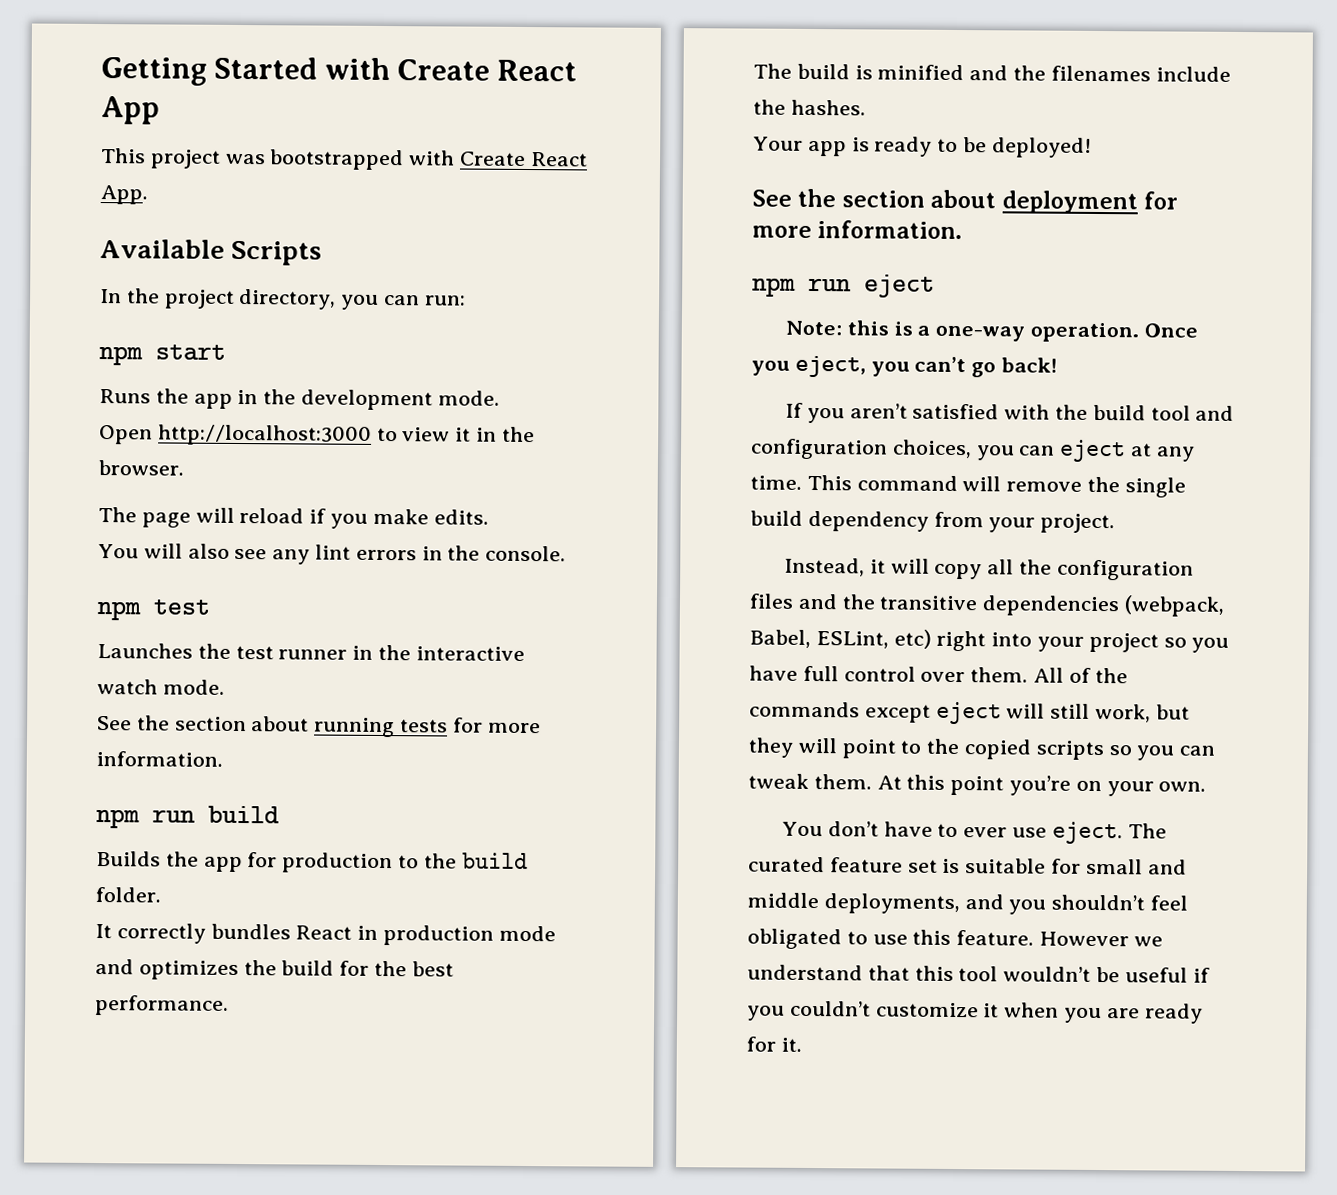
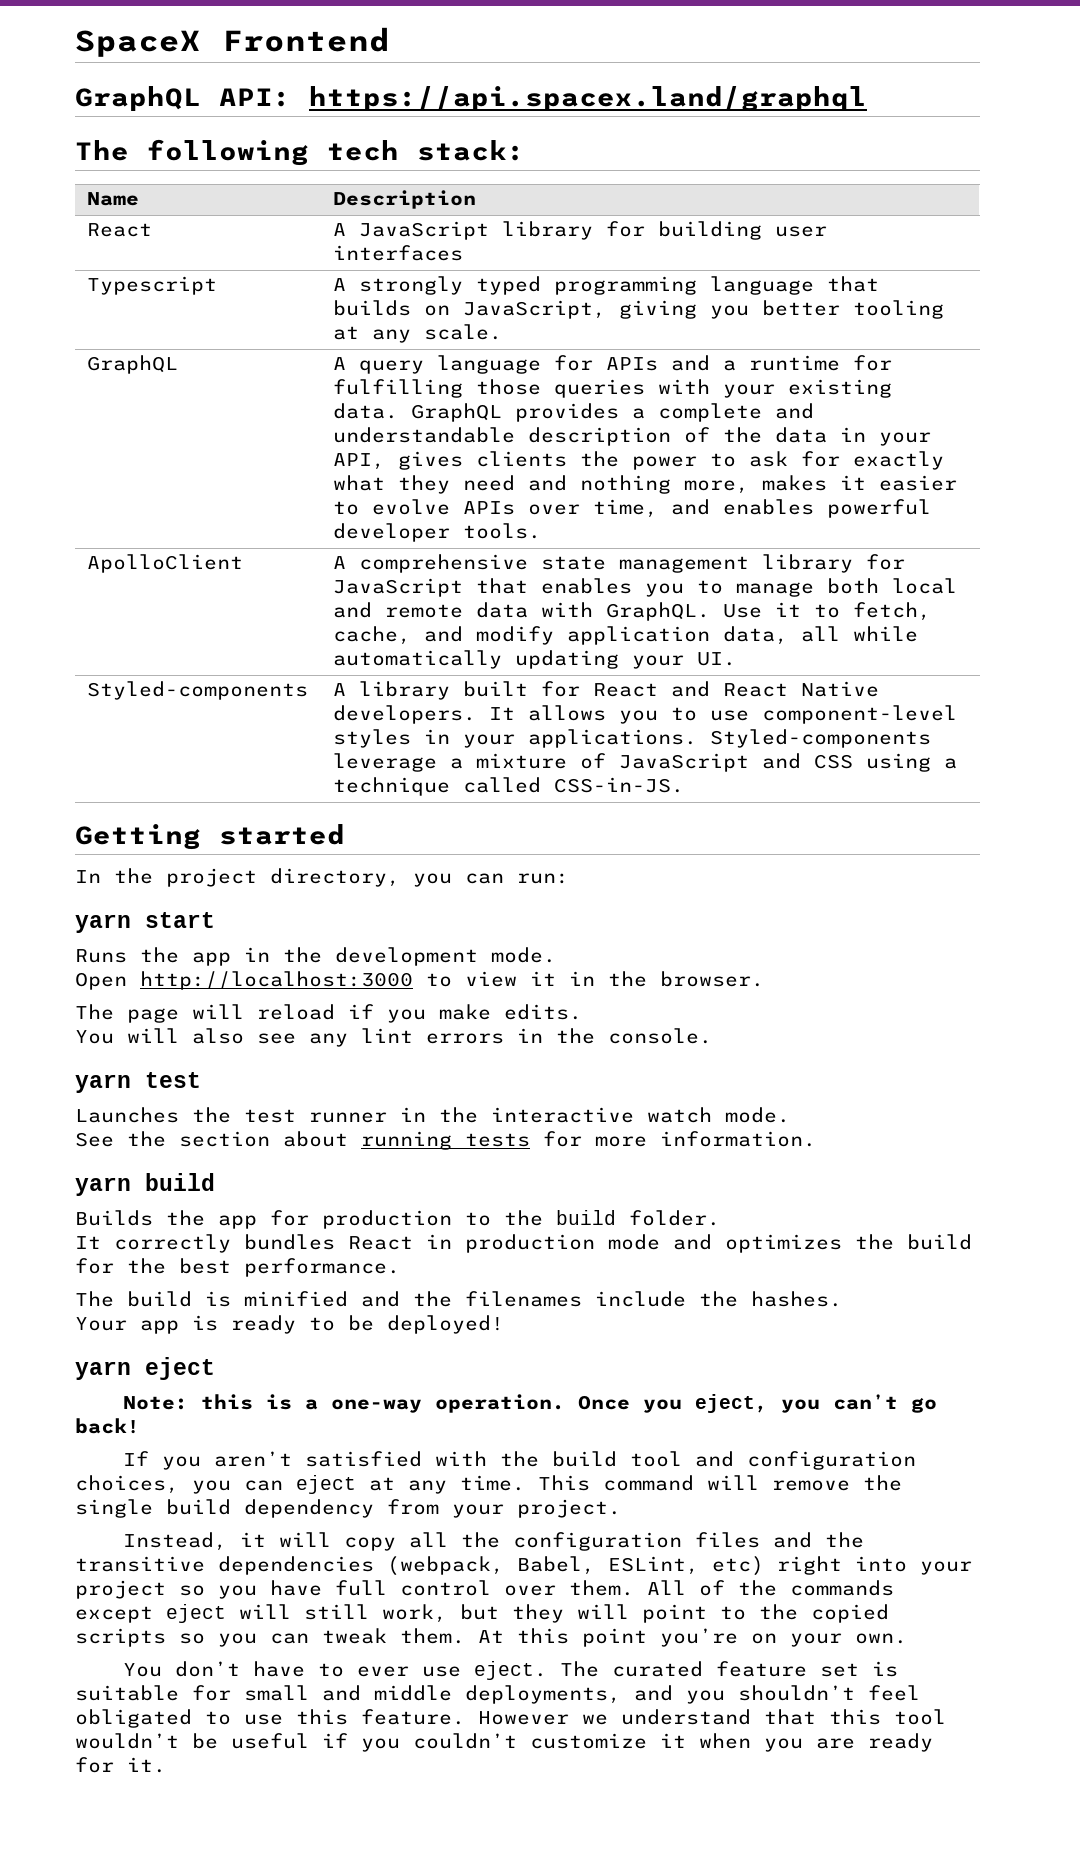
- Getting Started with Create React App
- This project was bootstrapped with Create React App.
- Available Scripts
+ SpaceX Frontend
+ GraphQL API: https://api.spacex.land/graphql
+ The following tech stack:
+ Name | Description
+ React | A JavaScript library for building user interfaces
+ Typescript | A strongly typed programming language that builds on JavaScript, giving you better tooling at any scale.
+ GraphQL | A query language for APIs and a runtime for fulfilling those queries with your existing data. GraphQL provides a complete and understandable description of the data in your API, gives clients the power to ask for exactly what they need and nothing more, makes it easier to evolve APIs over time, and enables powerful developer tools.
+ ApolloClient | A comprehensive state management library for JavaScript that enables you to manage both local and remote data with GraphQL. Use it to fetch, cache, and modify application data, all while automatically updating your UI.
+ Styled-components | A library built for React and React Native developers. It allows you to use component-level styles in your applications. Styled-components leverage a mixture of JavaScript and CSS using a technique called CSS-in-JS.
+ Getting started
- npm start
+ yarn start
- npm test
+ yarn test
- npm run build
+ yarn build
- See the section about deployment for more information.
- npm run eject
+ yarn eject

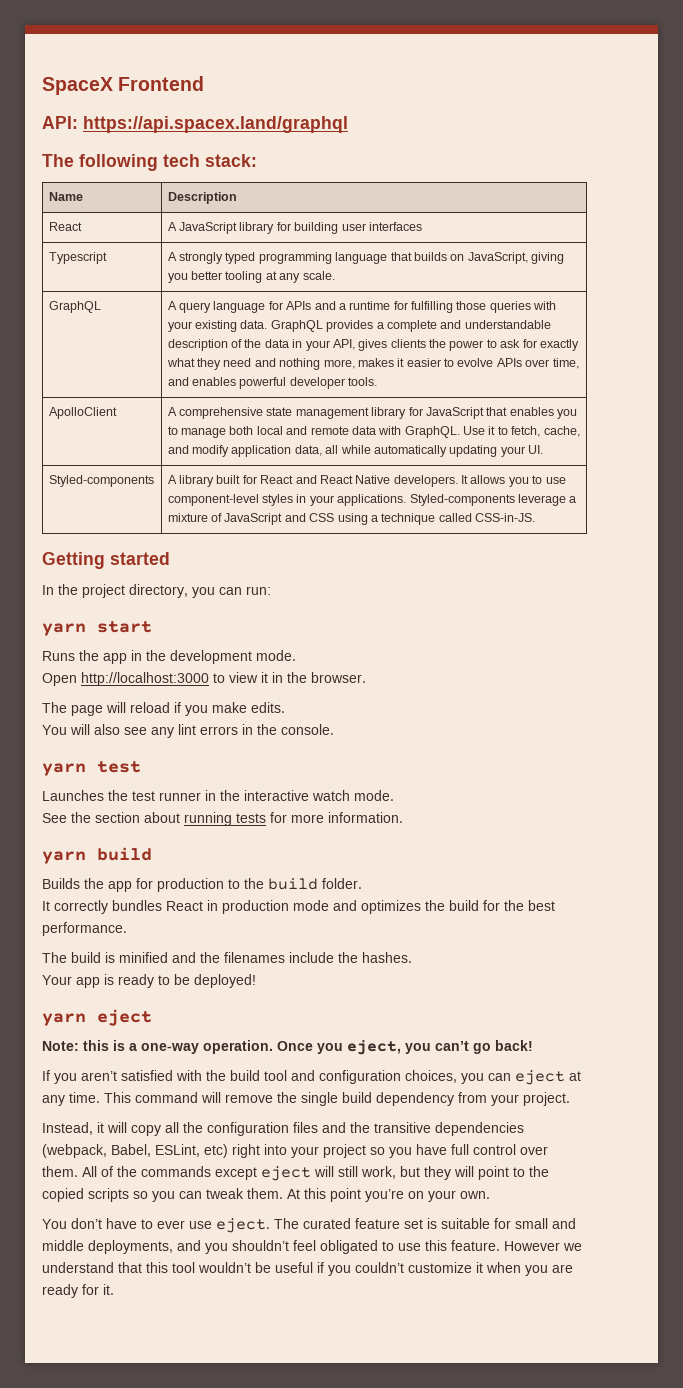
- GraphQL API: https://api.spacex.land/graphql
+ API: https://api.spacex.land/graphql

